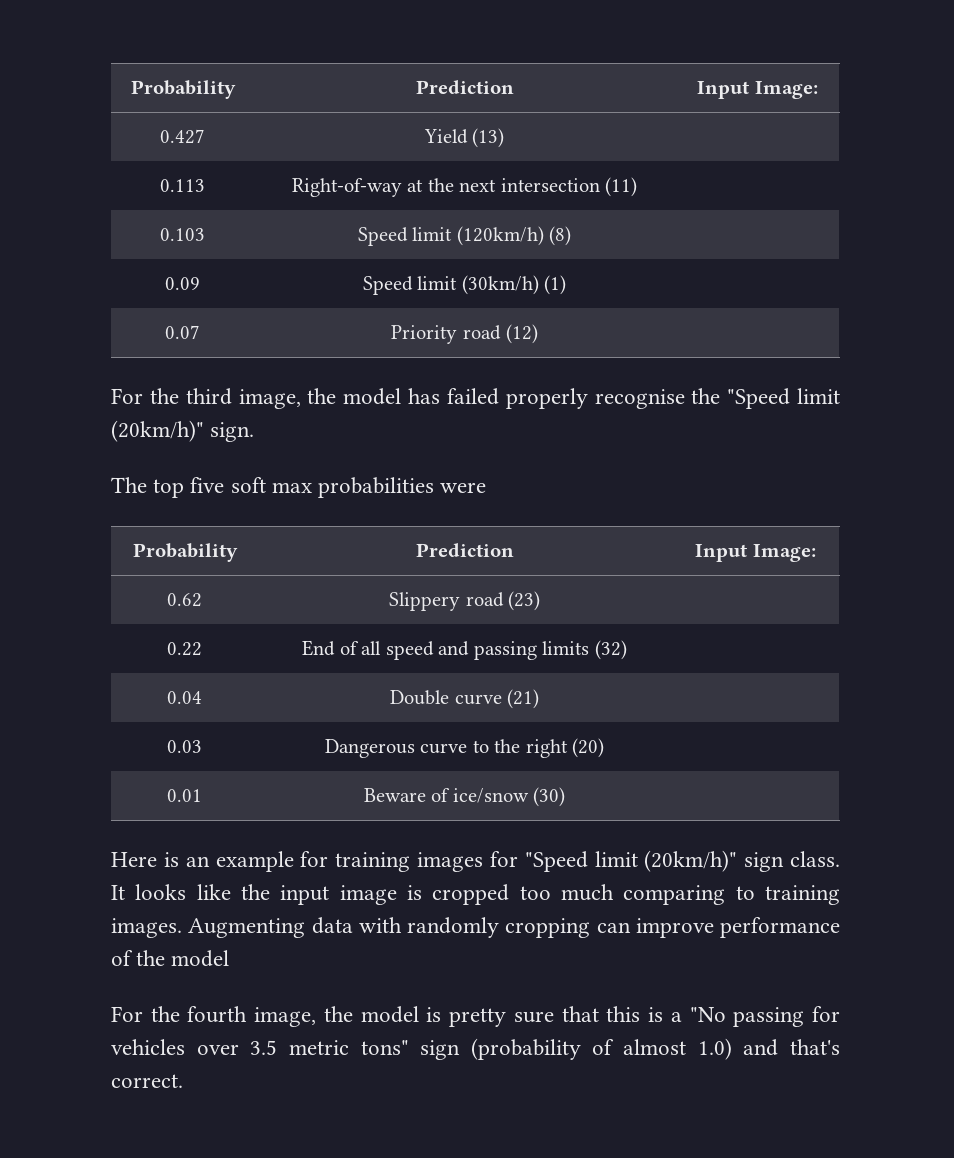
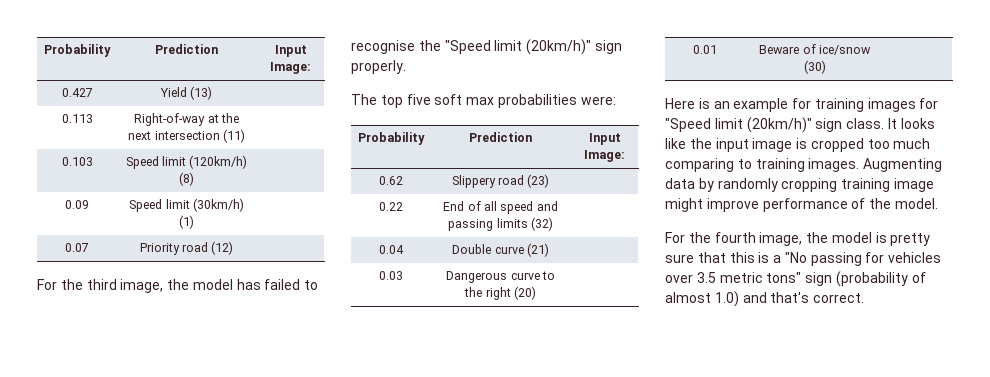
- For the third image, the model has failed properly recognise the "Speed limit (20km/h)" sign.
+ For the third image, the model has failed to recognise the "Speed limit (20km/h)" sign properly.
- The top five soft max probabilities were
+ The top five soft max probabilities were:
- Augmenting data with randomly cropping can improve performance of the model
+ Augmenting data by randomly cropping training image might improve performance of the model.

